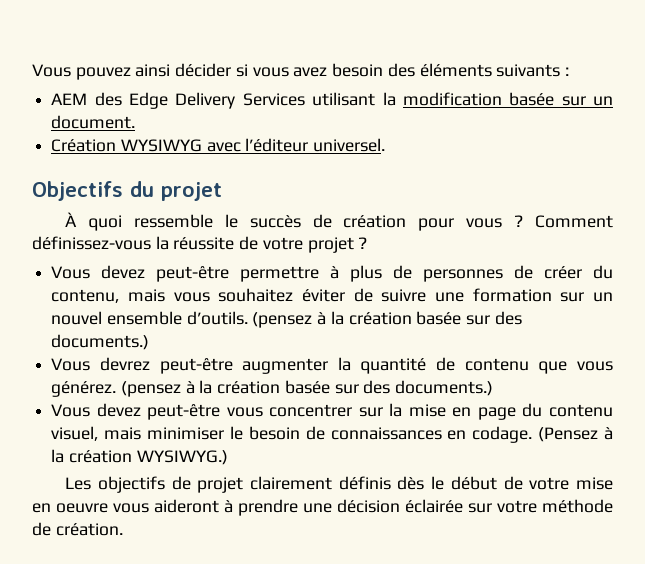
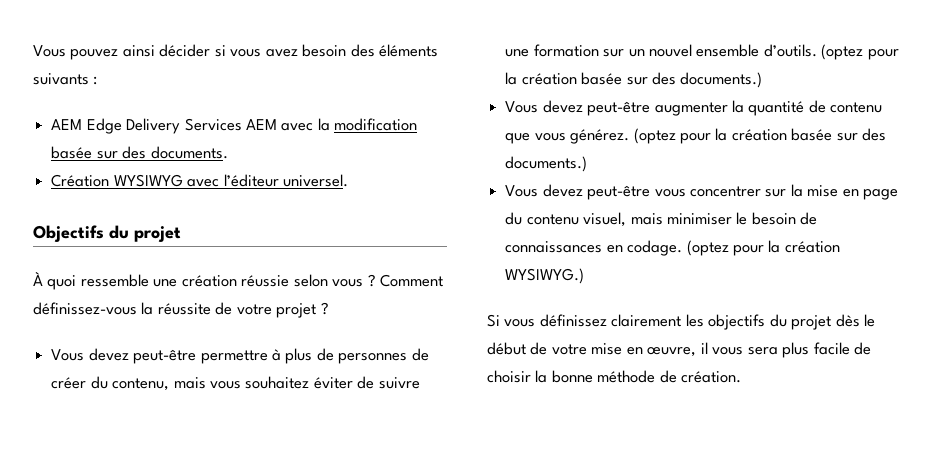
- AEM des Edge Delivery Services utilisant la modification basée sur un document.
+ AEM Edge Delivery Services AEM avec la modification basée sur des documents.
- À quoi ressemble le succès de création pour vous ?
+ À quoi ressemble une création réussie selon vous ?
- Vous devez peut-être permettre à plus de personnes de créer du contenu, mais vous souhaitez éviter de suivre une formation sur un nouvel ensemble d’outils. (pensez à la création basée sur des documents.)
- Vous devrez peut-être augmenter la quantité de contenu que vous générez. (pensez à la création basée sur des documents.)
+ Vous devez peut-être permettre à plus de personnes de créer du contenu, mais vous souhaitez éviter de suivre une formation sur un nouvel ensemble d’outils. (optez pour la création basée sur des documents.)
+ Vous devez peut-être augmenter la quantité de contenu que vous générez. (optez pour la création basée sur des documents.)
- (Pensez à la création WYSIWYG.)
+ (optez pour la création WYSIWYG.)
- Les objectifs de projet clairement définis dès le début de votre mise en oeuvre vous aideront à prendre une décision éclairée sur votre méthode de création.
+ Si vous définissez clairement les objectifs du projet dès le début de votre mise en œuvre, il vous sera plus facile de choisir la bonne méthode de création.

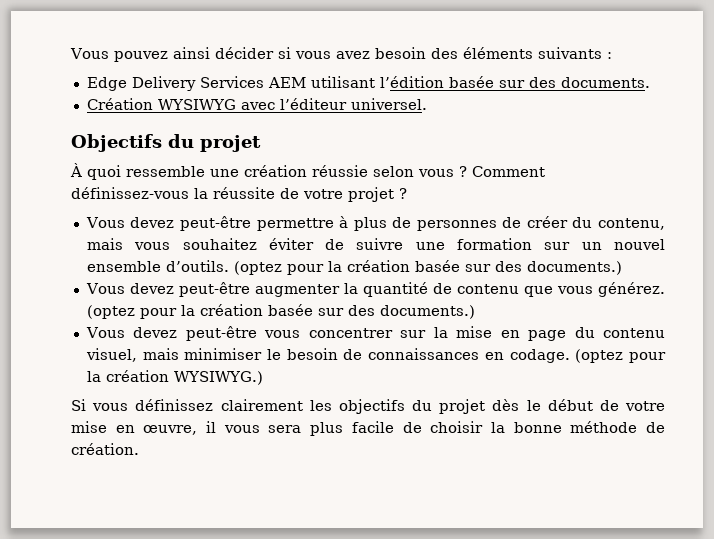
- AEM Edge Delivery Services AEM avec la modification basée sur des documents.
+ Edge Delivery Services AEM utilisant l’édition basée sur des documents.

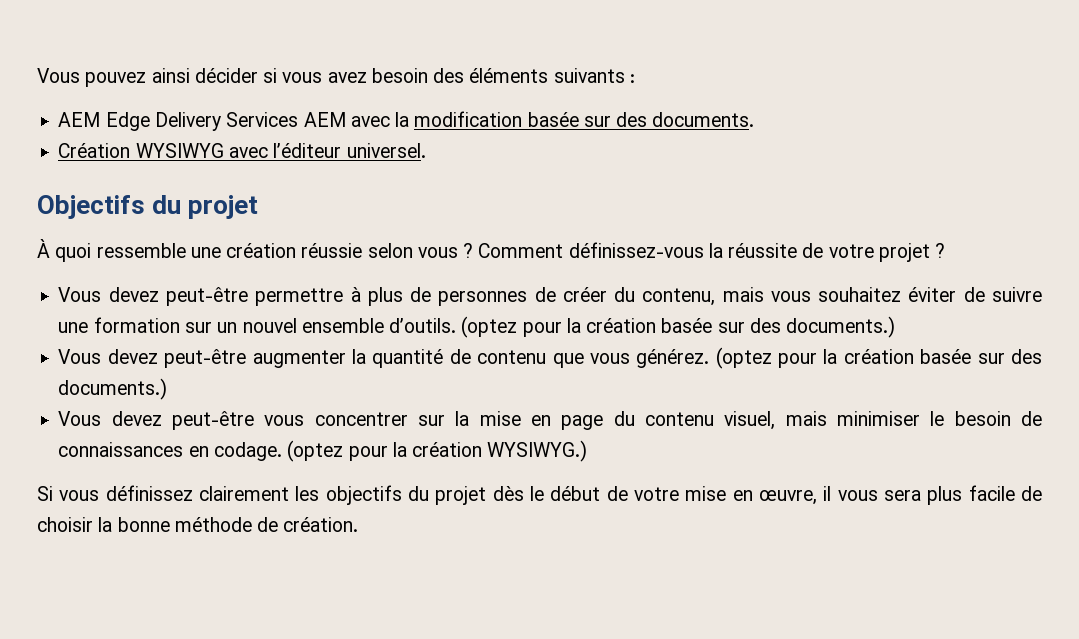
- Edge Delivery Services AEM utilisant l’édition basée sur des documents.
+ AEM Edge Delivery Services AEM avec la modification basée sur des documents.

